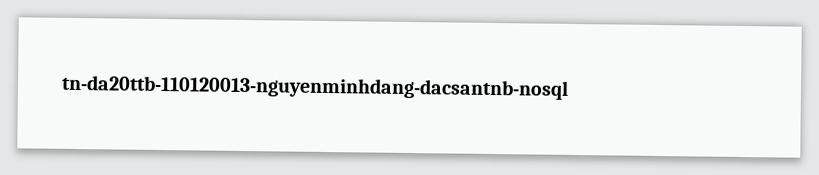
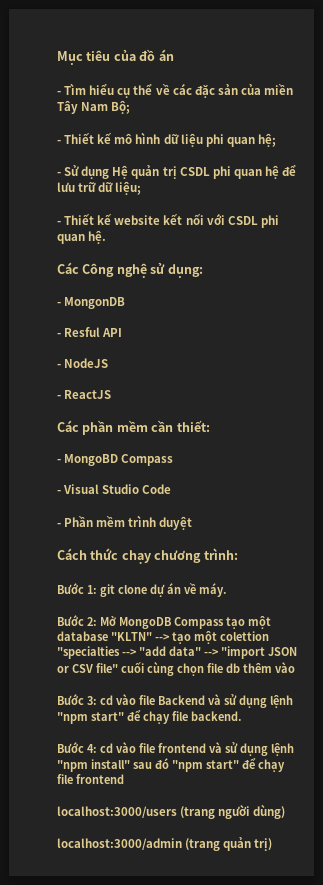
- tn-da20ttb-110120013-nguyenminhdang-dacsantnb-nosql
+ Mục tiêu của đồ án
+ - Tìm hiểu cụ thể về các đặc sản của miền Tây Nam Bộ;
+ - Thiết kế mô hình dữ liệu phi quan hệ;
+ - Sử dụng Hệ quản trị CSDL phi quan hệ để lưu trữ dữ liệu;
+ - Thiết kế website kết nối với CSDL phi quan hệ.
+ Các Công nghệ sử dụng:
+ - MongonDB
+ - Resful API
+ - NodeJS
+ - ReactJS
+ Các phần mềm cần thiết:
+ - MongoBD Compass
+ - Visual Studio Code
+ - Phần mềm trình duyệt
+ Cách thức chạy chương trình:
+ Bước 1: git clone dự án về máy.
+ Bước 2: Mở MongoDB Compass tạo một database "KLTN" --> tạo một colettion "specialties --> "add data" --> "import JSON or CSV file" cuối cùng chọn file db thêm vào
+ Bước 3: cd vào file Backend và sử dụng lệnh "npm start" để chạy file backend.
+ Bước 4: cd vào file frontend và sử dụng lệnh "npm install" sau đó "npm start" để chạy file frontend
+ localhost:3000/users (trang người dùng)
+ localhost:3000/admin (trang quản trị)

